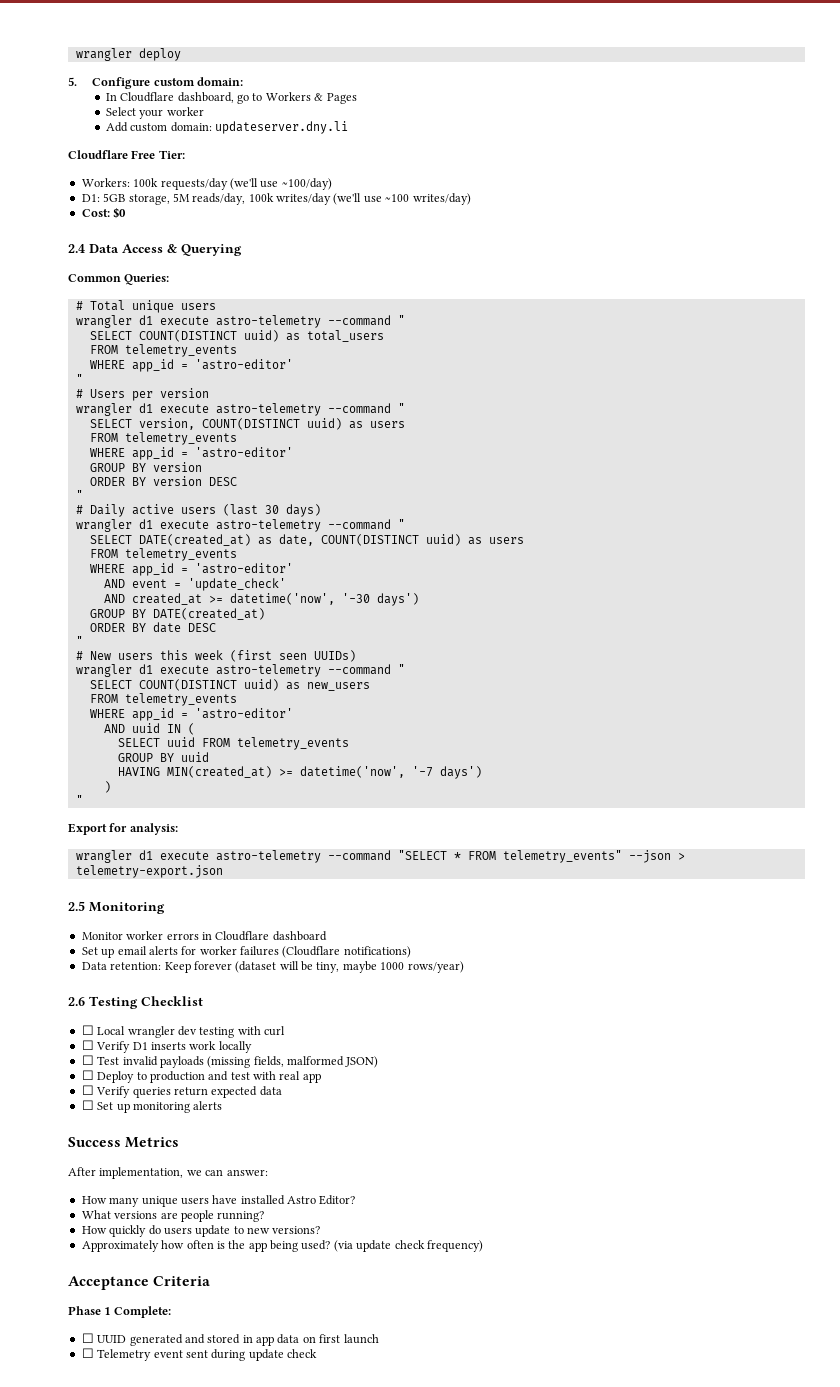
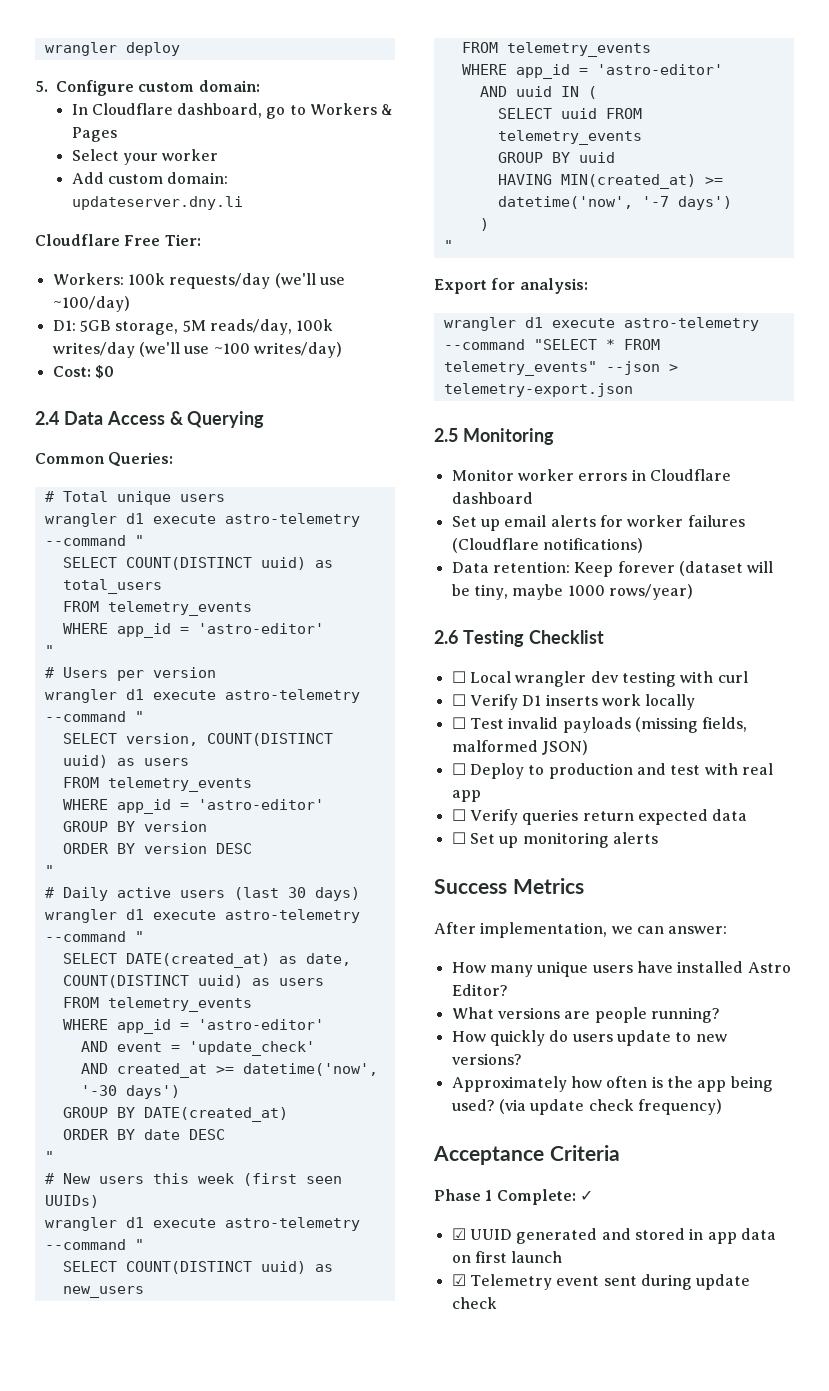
- Phase 1 Complete:
- ☐ UUID generated and stored in app data on first launch
+ Phase 1 Complete: ✓
+ ☑ UUID generated and stored in app data on first launch
- ☐ Telemetry event sent during update check
+ ☑ Telemetry event sent during update check

